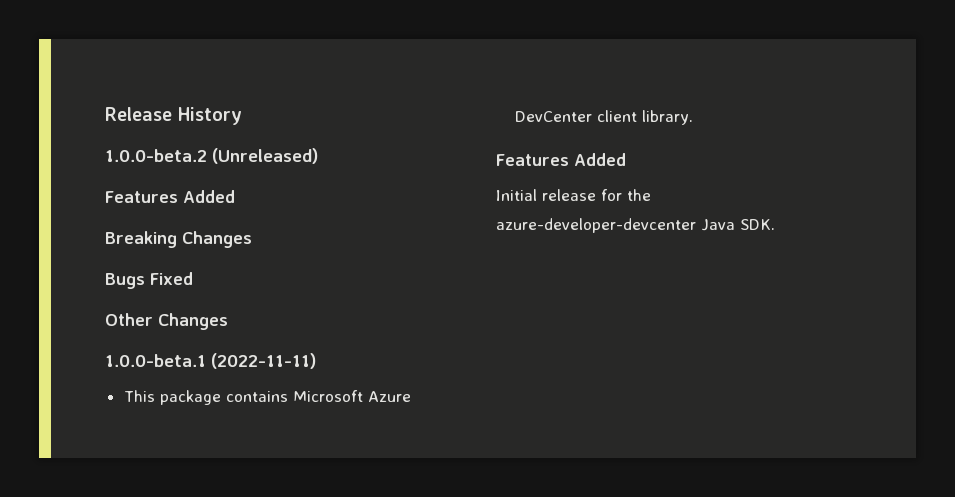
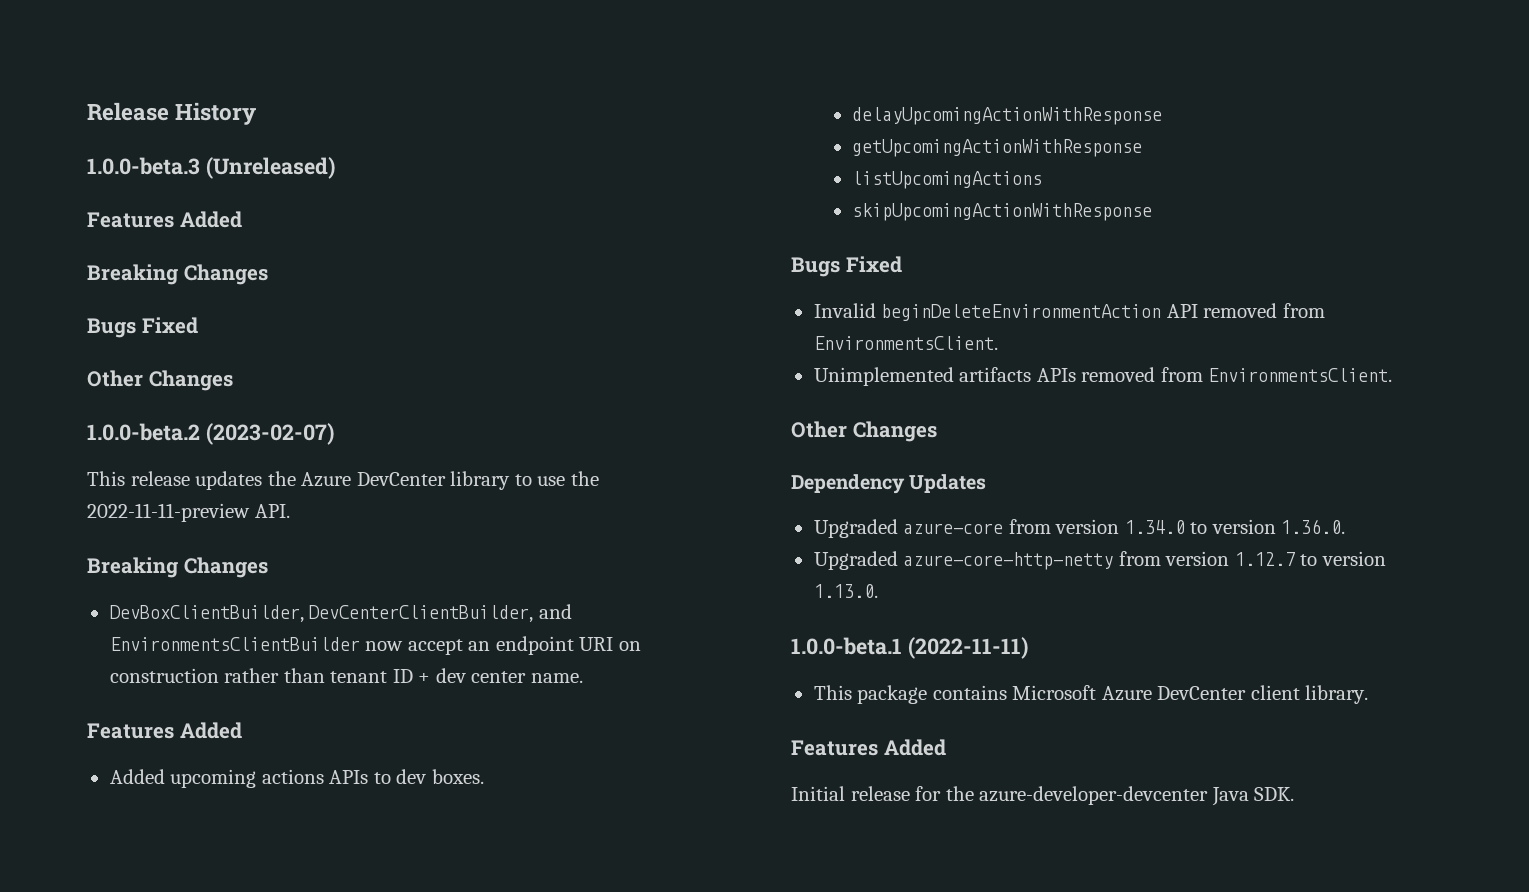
- 1.0.0-beta.2 (Unreleased)
+ 1.0.0-beta.3 (Unreleased)
+ 1.0.0-beta.2 (2023-02-07)
+ This release updates the Azure DevCenter library to use the 2022-11-11-preview API.
+ Breaking Changes
+ DevBoxClientBuilder, DevCenterClientBuilder, and EnvironmentsClientBuilder now accept an endpoint URI on construction rather than tenant ID + dev center name.
+ Features Added
+ Added upcoming actions APIs to dev boxes.
+ delayUpcomingActionWithResponse
+ getUpcomingActionWithResponse
+ listUpcomingActions
+ skipUpcomingActionWithResponse
+ Bugs Fixed
+ Invalid beginDeleteEnvironmentAction API removed from EnvironmentsClient.
+ Unimplemented artifacts APIs removed from EnvironmentsClient.
+ Other Changes
+ Dependency Updates
+ Upgraded azure-core from version 1.34.0 to version 1.36.0.
+ Upgraded azure-core-http-netty from version 1.12.7 to version 1.13.0.

